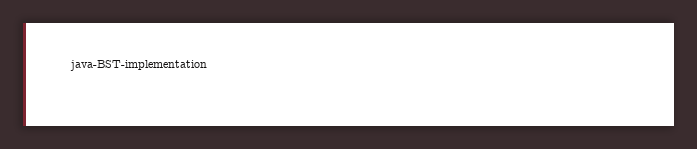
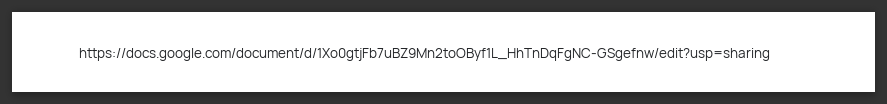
- java-BST-implementation
+ https://docs.google.com/document/d/1Xo0gtjFb7uBZ9Mn2toOByf1L_HhTnDqFgNC-GSgefnw/edit?usp=sharing

